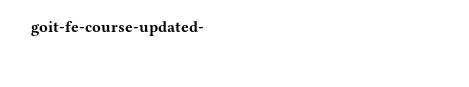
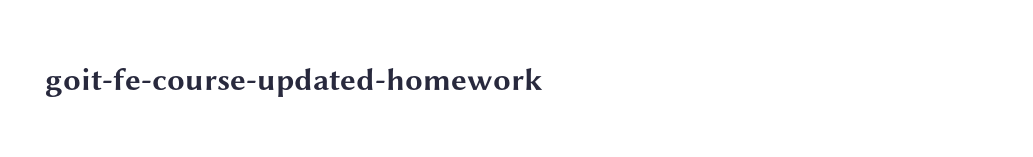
- goit-fe-course-updated-
+ goit-fe-course-updated-homework

